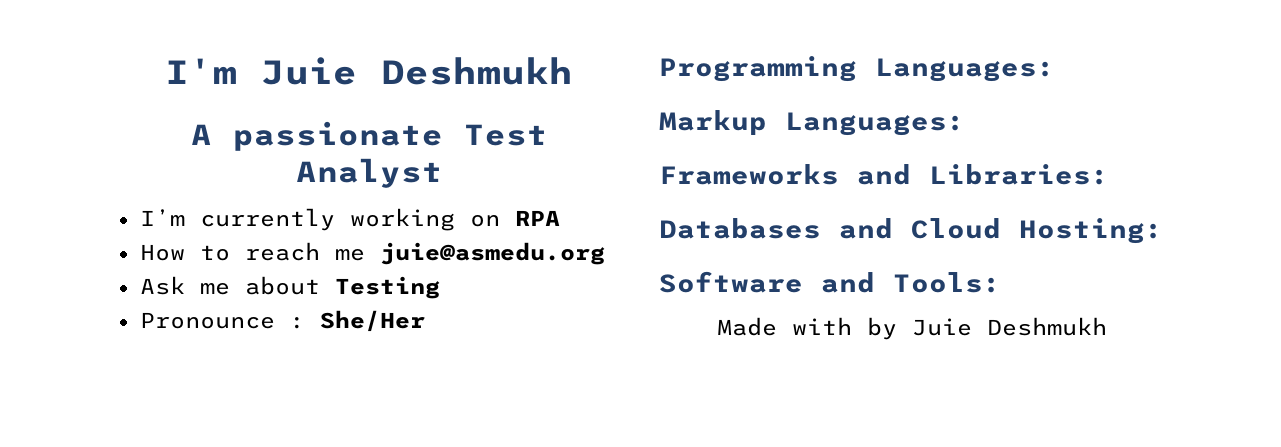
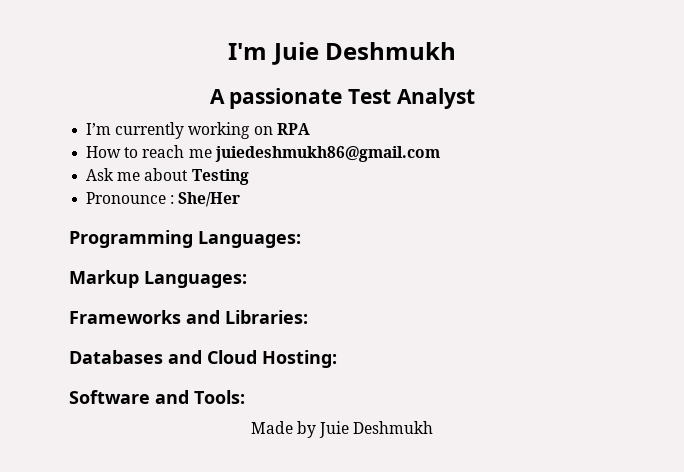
- How to reach me juie@asmedu.org
+ How to reach me juiedeshmukh86@gmail.com
- Made with by Juie Deshmukh
+ Made by Juie Deshmukh

